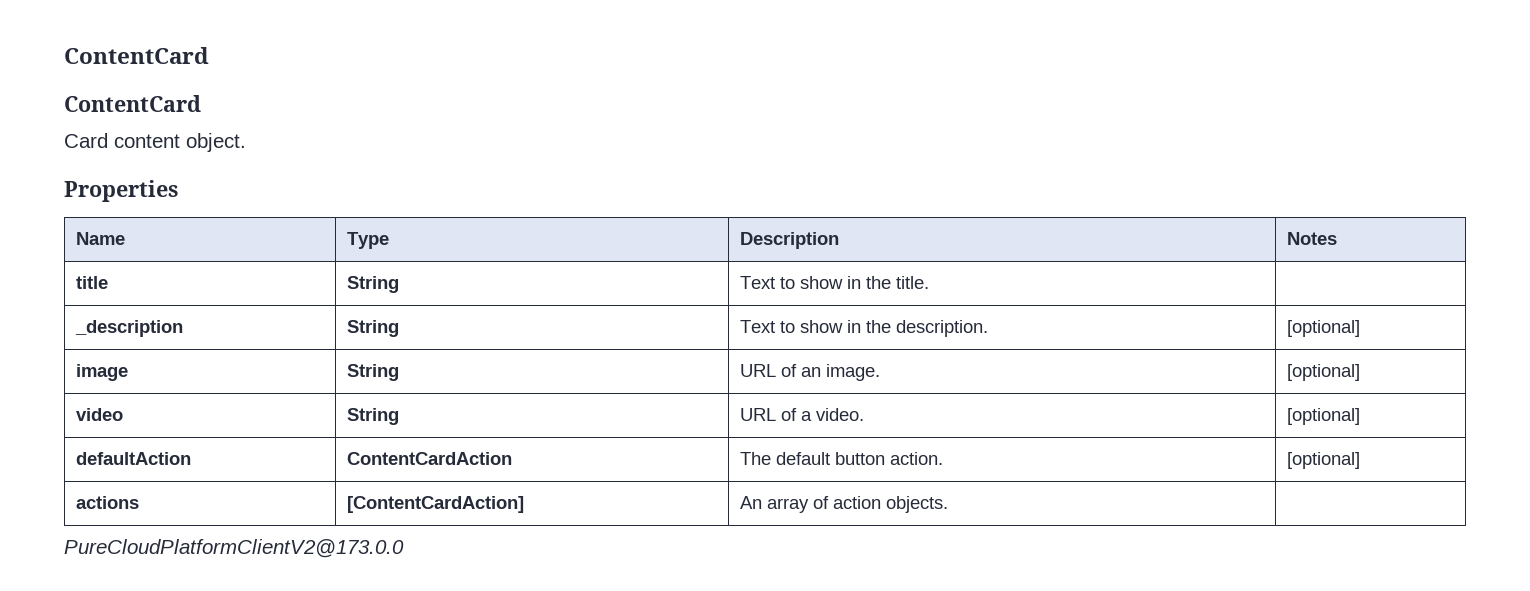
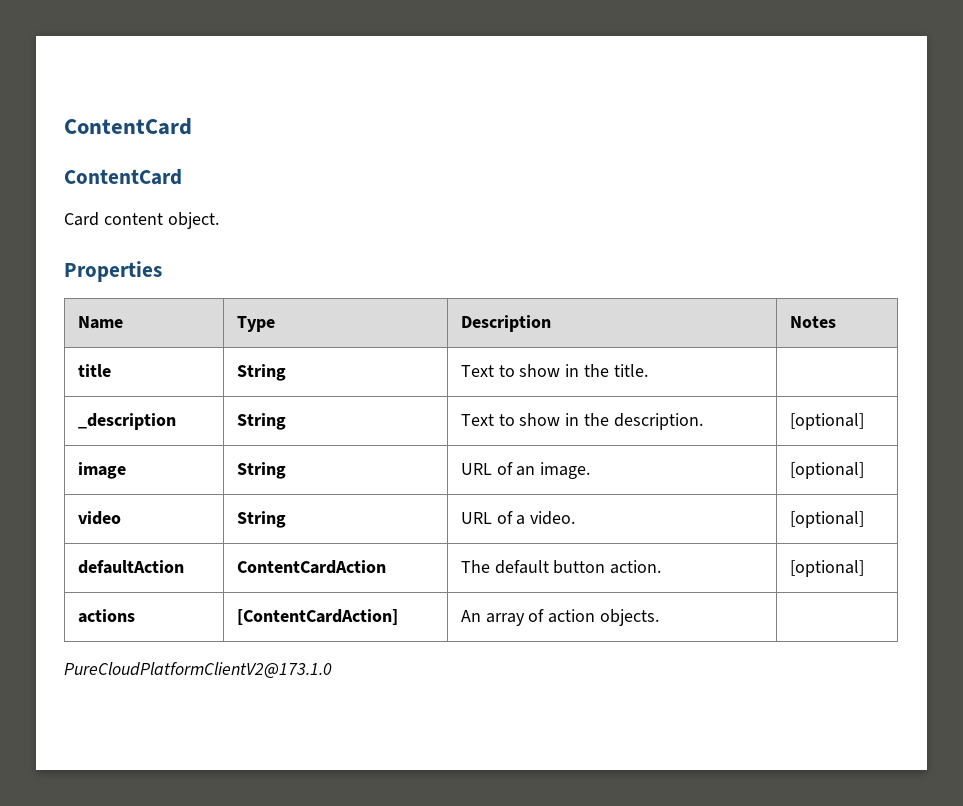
- PureCloudPlatformClientV2@173.0.0
+ PureCloudPlatformClientV2@173.1.0

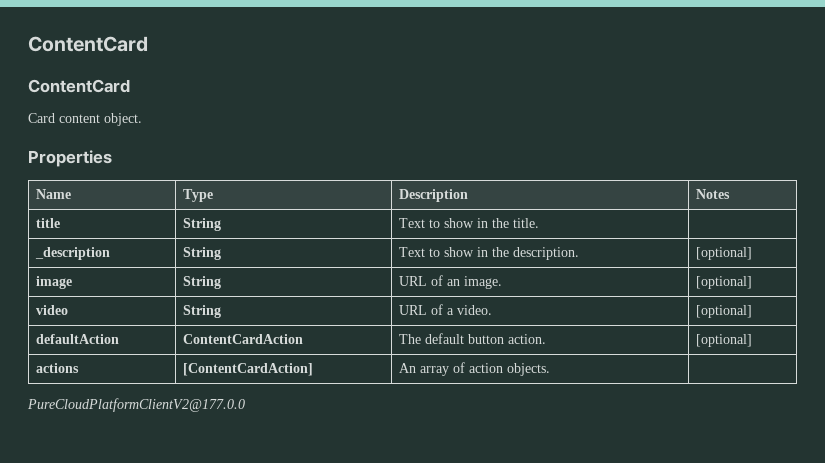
- PureCloudPlatformClientV2@173.1.0
+ PureCloudPlatformClientV2@177.0.0

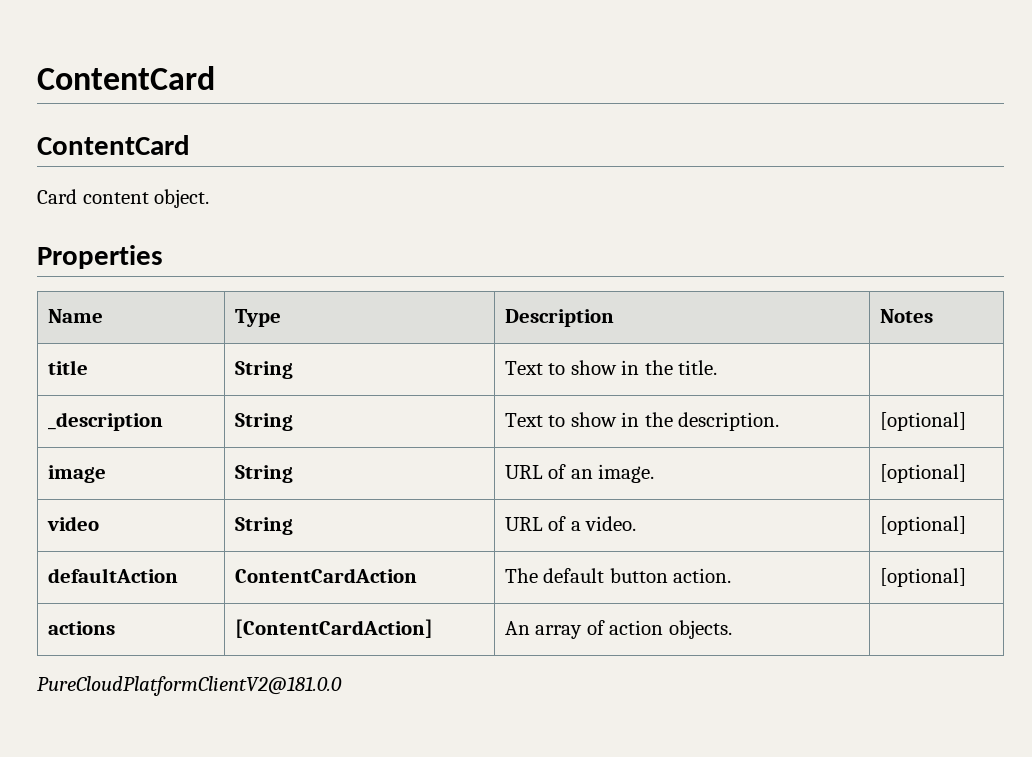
- PureCloudPlatformClientV2@177.0.0
+ PureCloudPlatformClientV2@181.0.0

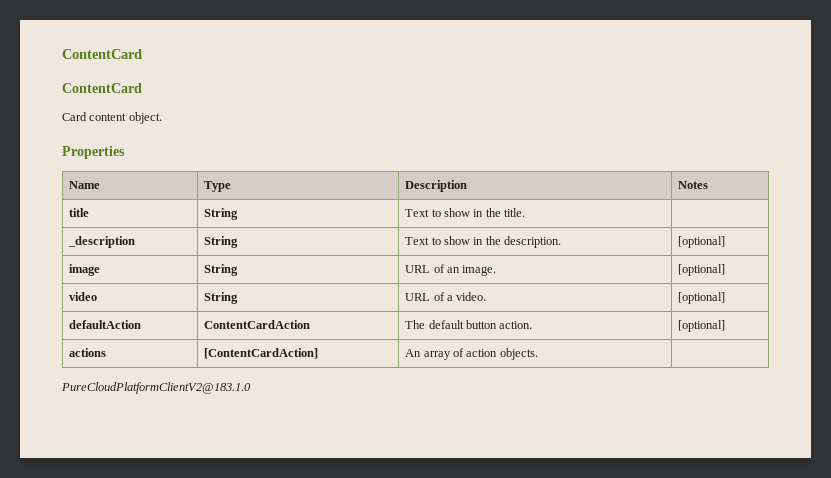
- PureCloudPlatformClientV2@181.0.0
+ PureCloudPlatformClientV2@183.1.0

